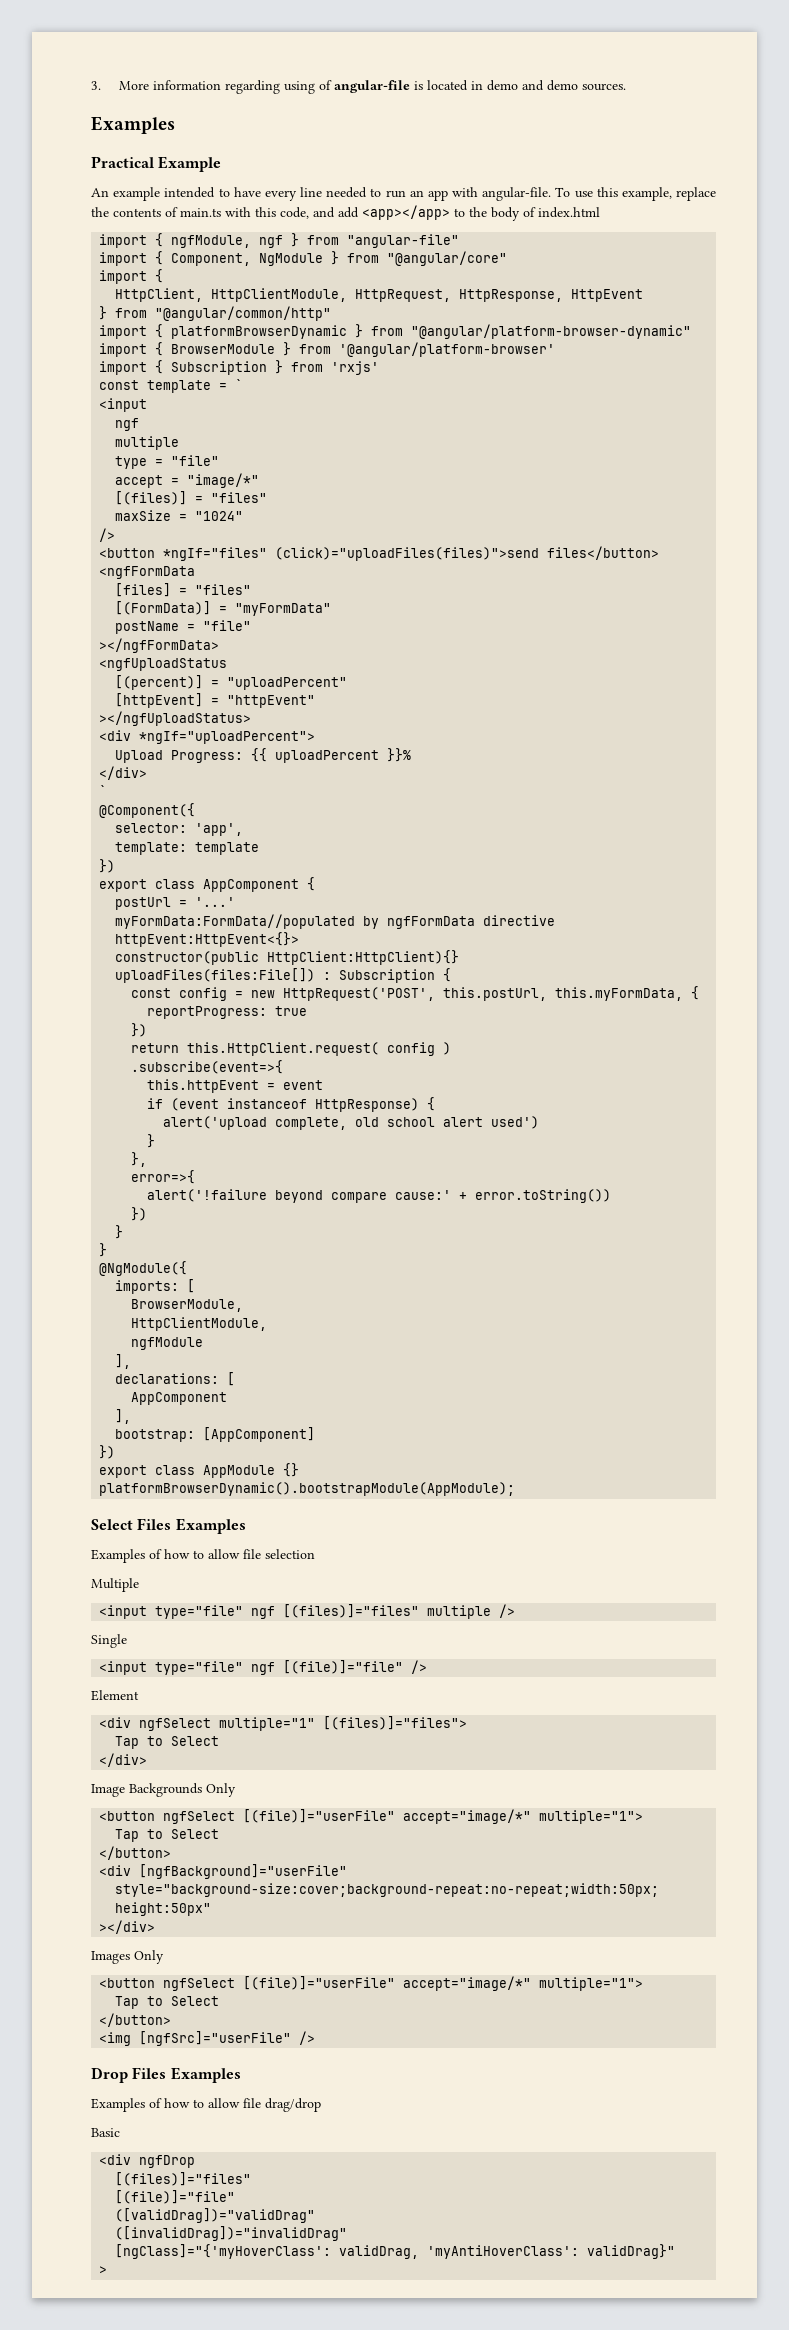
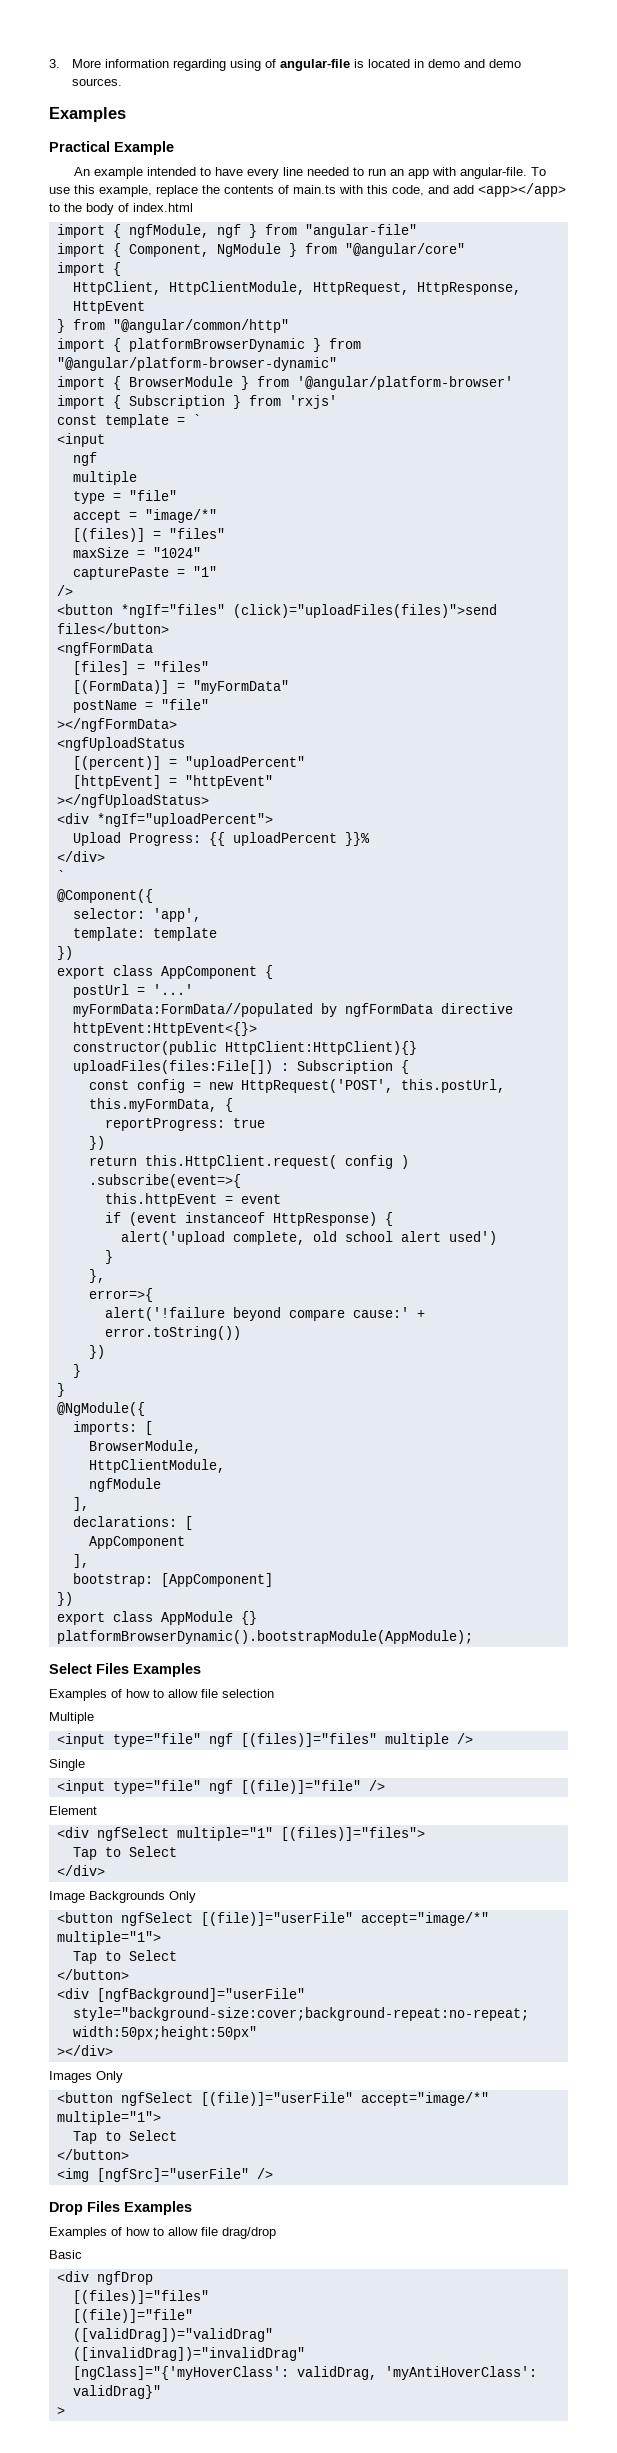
+ capturePaste = "1"

